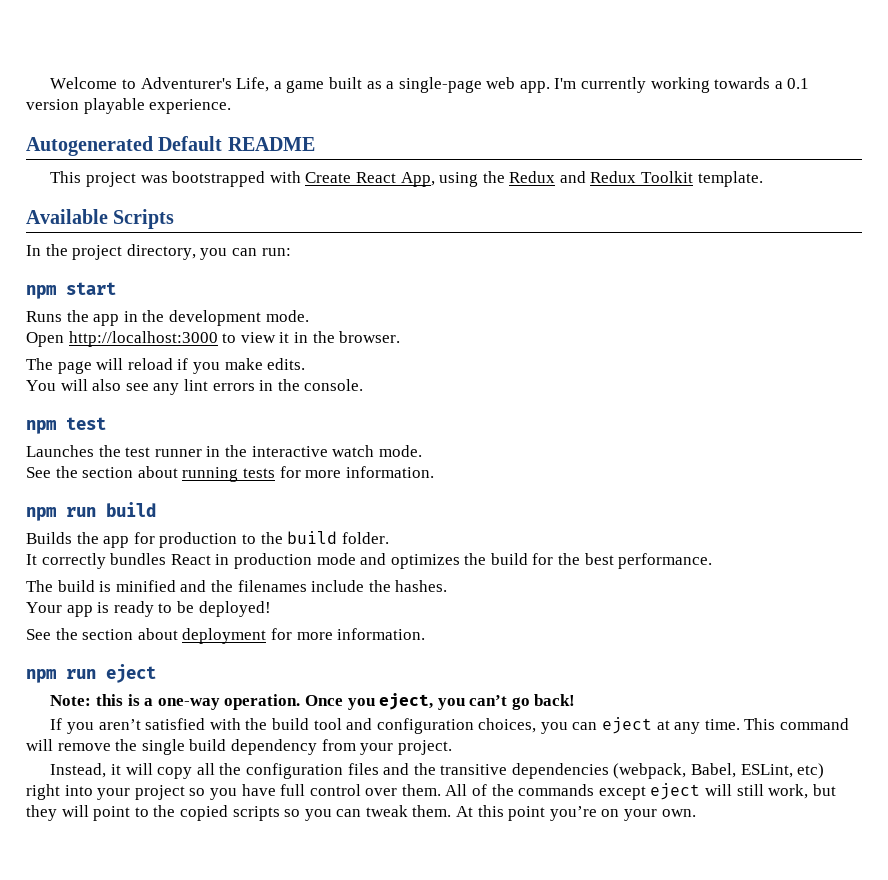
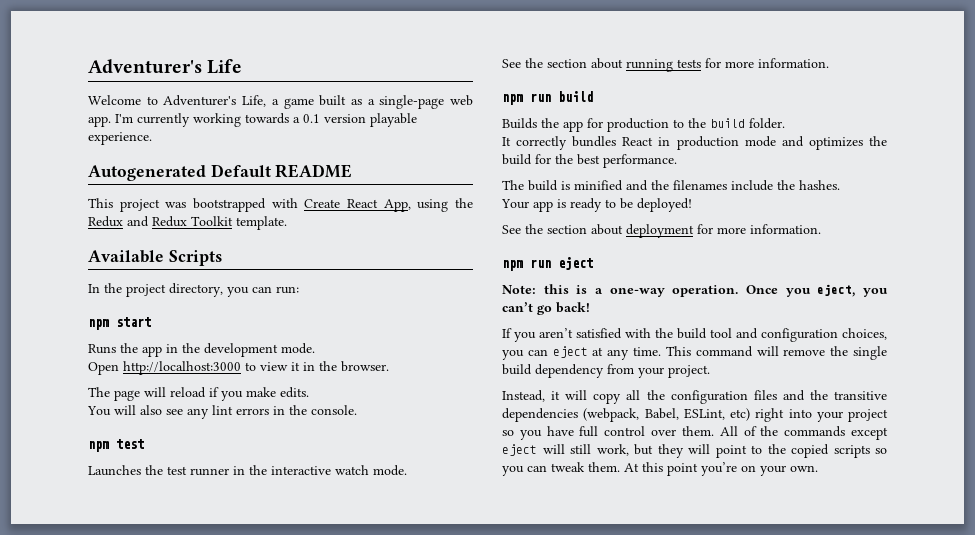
+ Adventurer's Life

